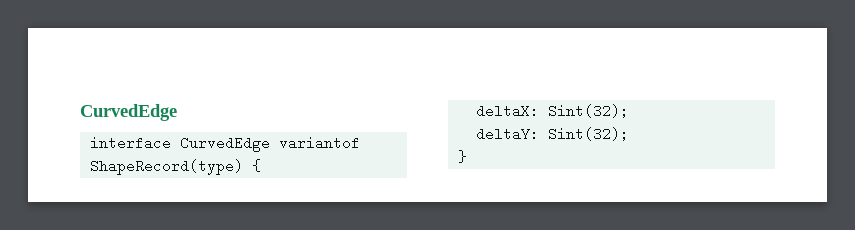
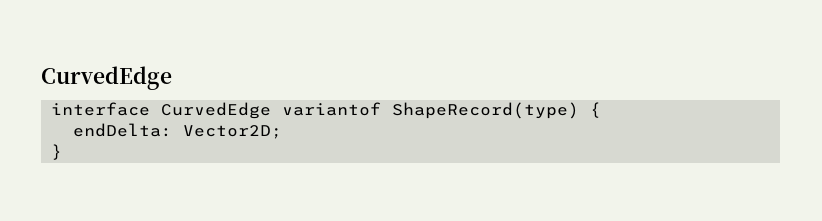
- deltaX: Sint(32);
- deltaY: Sint(32);
+ endDelta: Vector2D;

